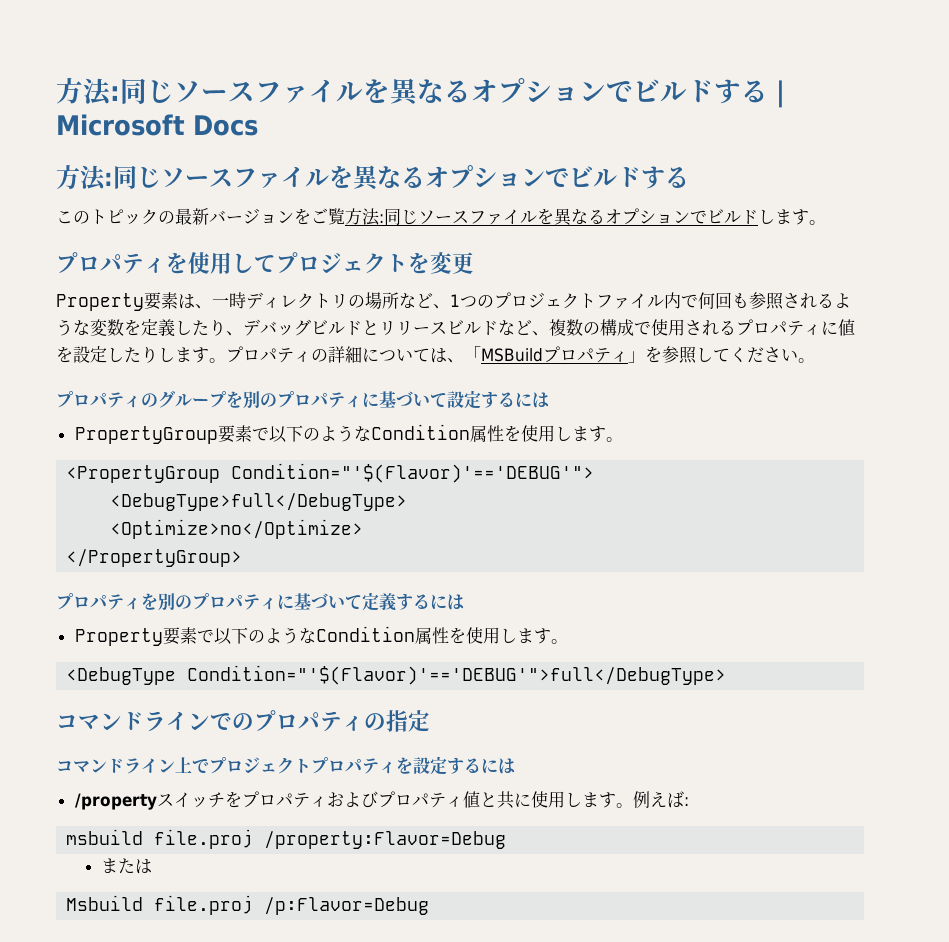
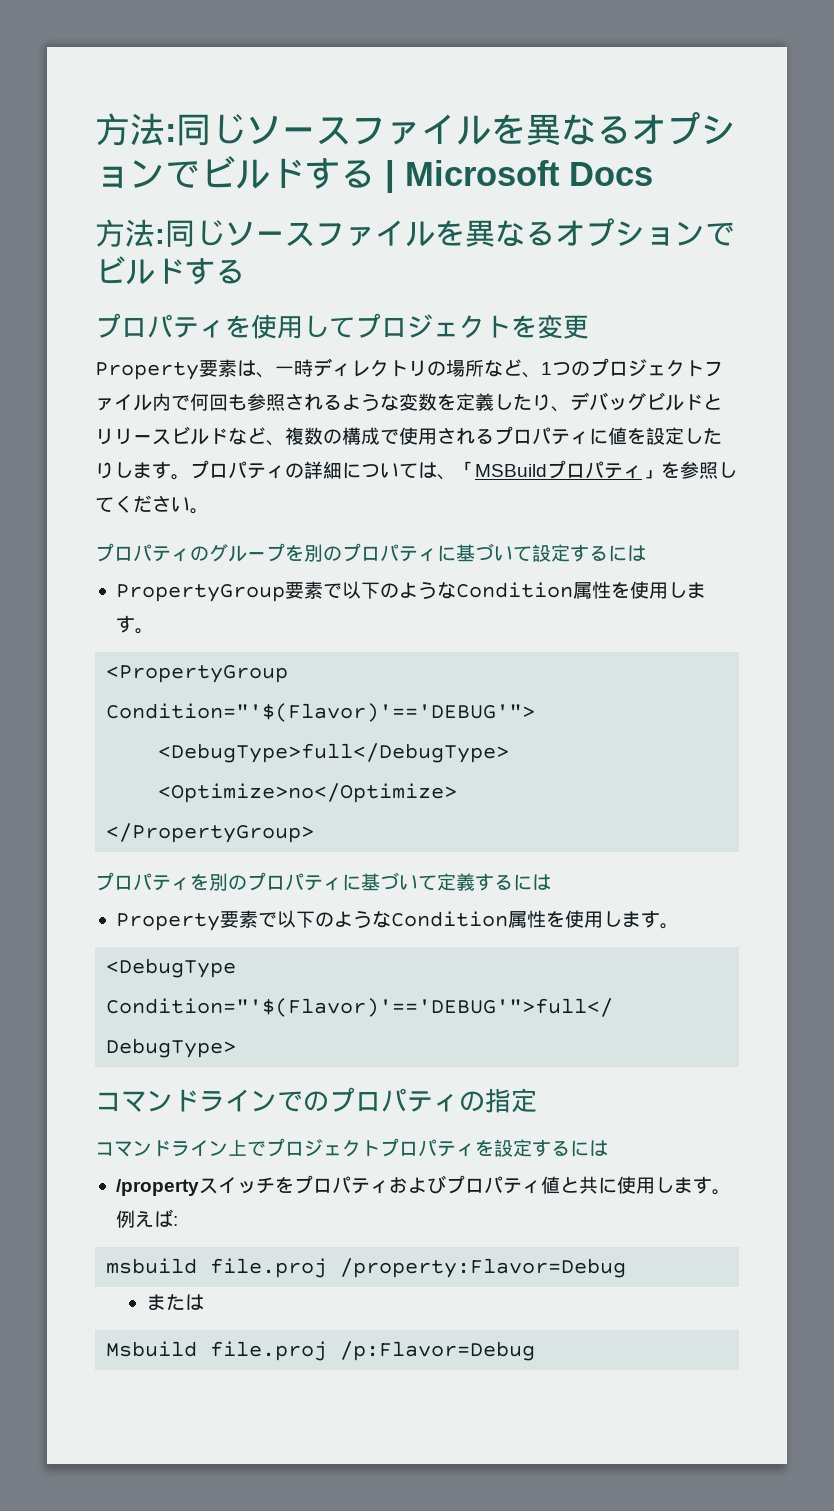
- このトピックの最新バージョンをご覧方法:同じソースファイルを異なるオプションでビルドします。

